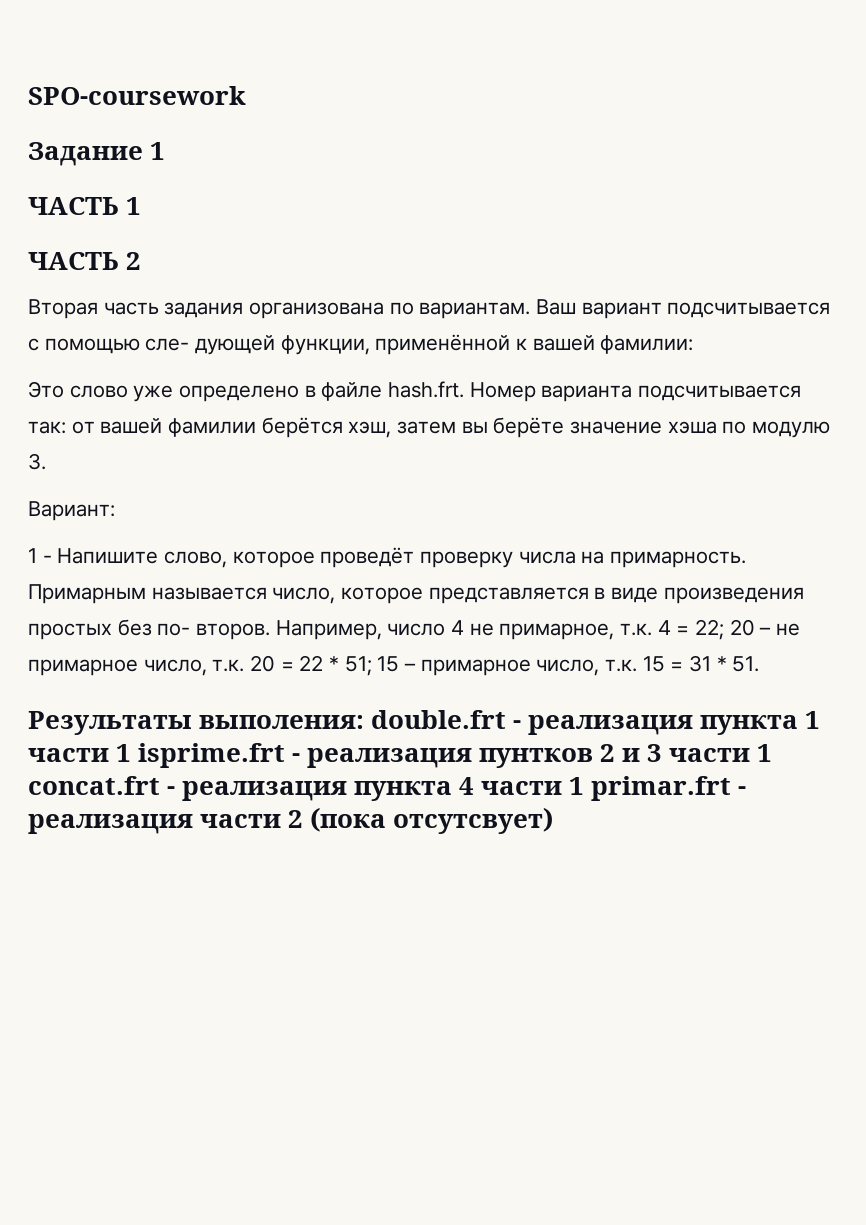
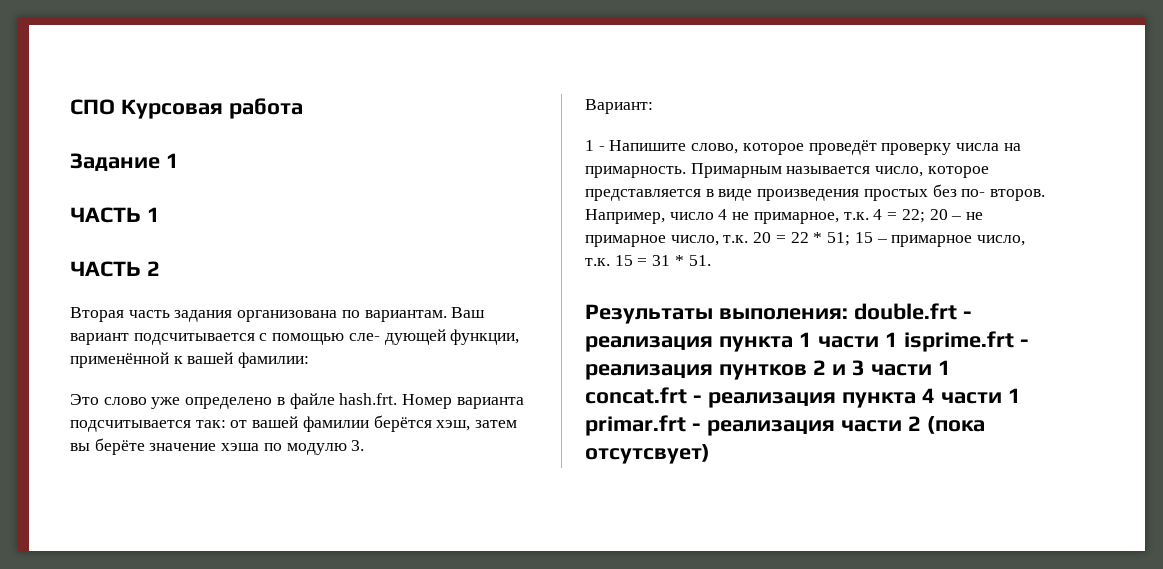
- SPO-coursework
+ СПО Курсовая работа

